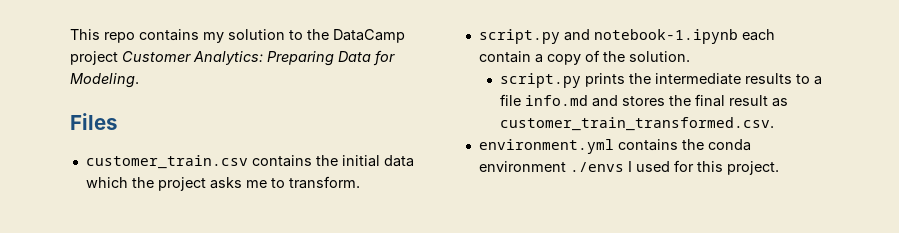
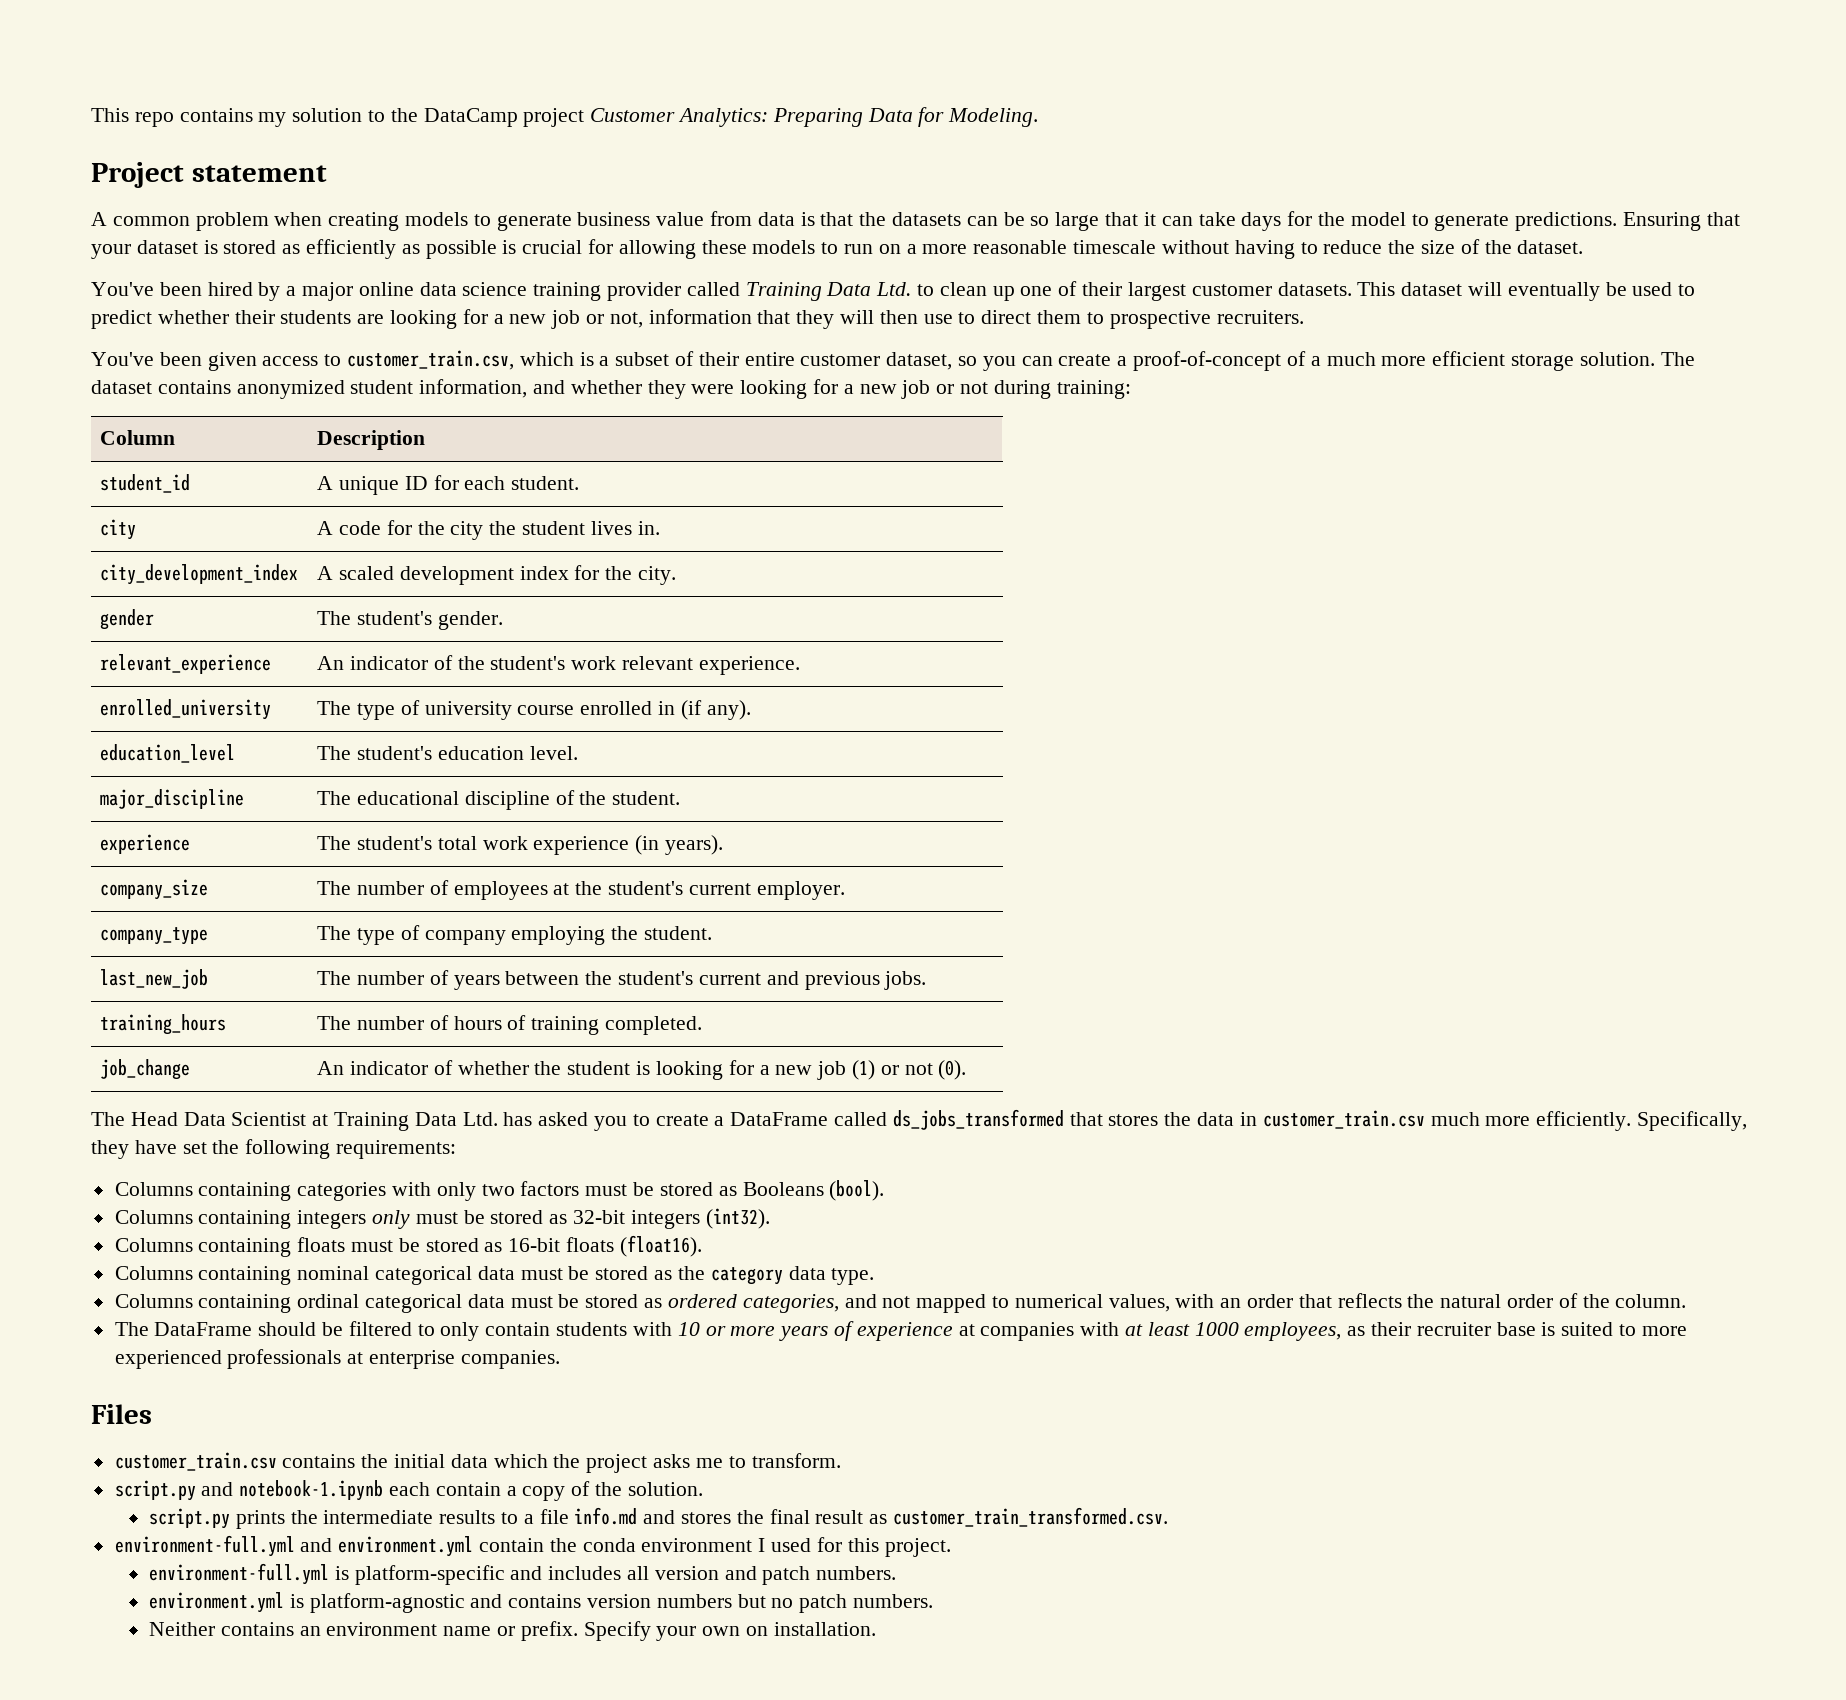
+ Project statement
+ A common problem when creating models to generate business value from data is that the datasets can be so large that it can take days for the model to generate predictions. Ensuring that your dataset is stored as efficiently as possible is crucial for allowing these models to run on a more reasonable timescale without having to reduce the size of the dataset.
+ You've been hired by a major online data science training provider called Training Data Ltd. to clean up one of their largest customer datasets. This dataset will eventually be used to predict whether their students are looking for a new job or not, information that they will then use to direct them to prospective recruiters.
+ You've been given access to customer_train.csv, which is a subset of their entire customer dataset, so you can create a proof-of-concept of a much more efficient storage solution. The dataset contains anonymized student information, and whether they were looking for a new job or not during training:
+ Column | Description
+ student_id | A unique ID for each student.
+ city | A code for the city the student lives in.
+ city_development_index | A scaled development index for the city.
+ gender | The student's gender.
+ relevant_experience | An indicator of the student's work relevant experience.
+ enrolled_university | The type of university course enrolled in (if any).
+ education_level | The student's education level.
+ major_discipline | The educational discipline of the student.
+ experience | The student's total work experience (in years).
+ company_size | The number of employees at the student's current employer.
+ company_type | The type of company employing the student.
+ last_new_job | The number of years between the student's current and previous jobs.
+ training_hours | The number of hours of training completed.
+ job_change | An indicator of whether the student is looking for a new job (1) or not (0).
+ The Head Data Scientist at Training Data Ltd. has asked you to create a DataFrame called ds_jobs_transformed that stores the data in customer_train.csv much more efficiently. Specifically, they have set the following requirements:
+ Columns containing categories with only two factors must be stored as Booleans (bool).
+ Columns containing integers only must be stored as 32-bit integers (int32).
+ Columns containing floats must be stored as 16-bit floats (float16).
+ Columns containing nominal categorical data must be stored as the category data type.
+ Columns containing ordinal categorical data must be stored as ordered categories, and not mapped to numerical values, with an order that reflects the natural order of the column.
+ The DataFrame should be filtered to only contain students with 10 or more years of experience at companies with at least 1000 employees, as their recruiter base is suited to more experienced professionals at enterprise companies.
- environment.yml contains the conda environment ./envs I used for this project.
+ environment-full.yml and environment.yml contain the conda environment I used for this project.
+ environment-full.yml is platform-specific and includes all version and patch numbers.
+ environment.yml is platform-agnostic and contains version numbers but no patch numbers.
+ Neither contains an environment name or prefix. Specify your own on installation.

